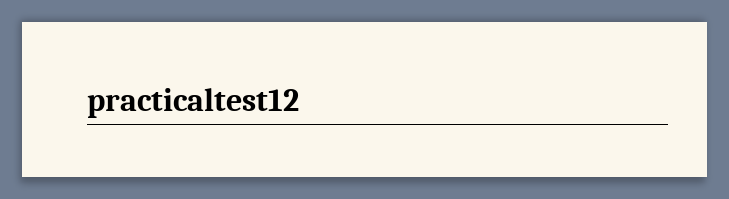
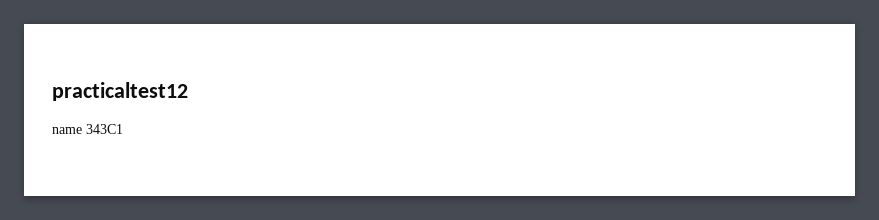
+ name 343C1

